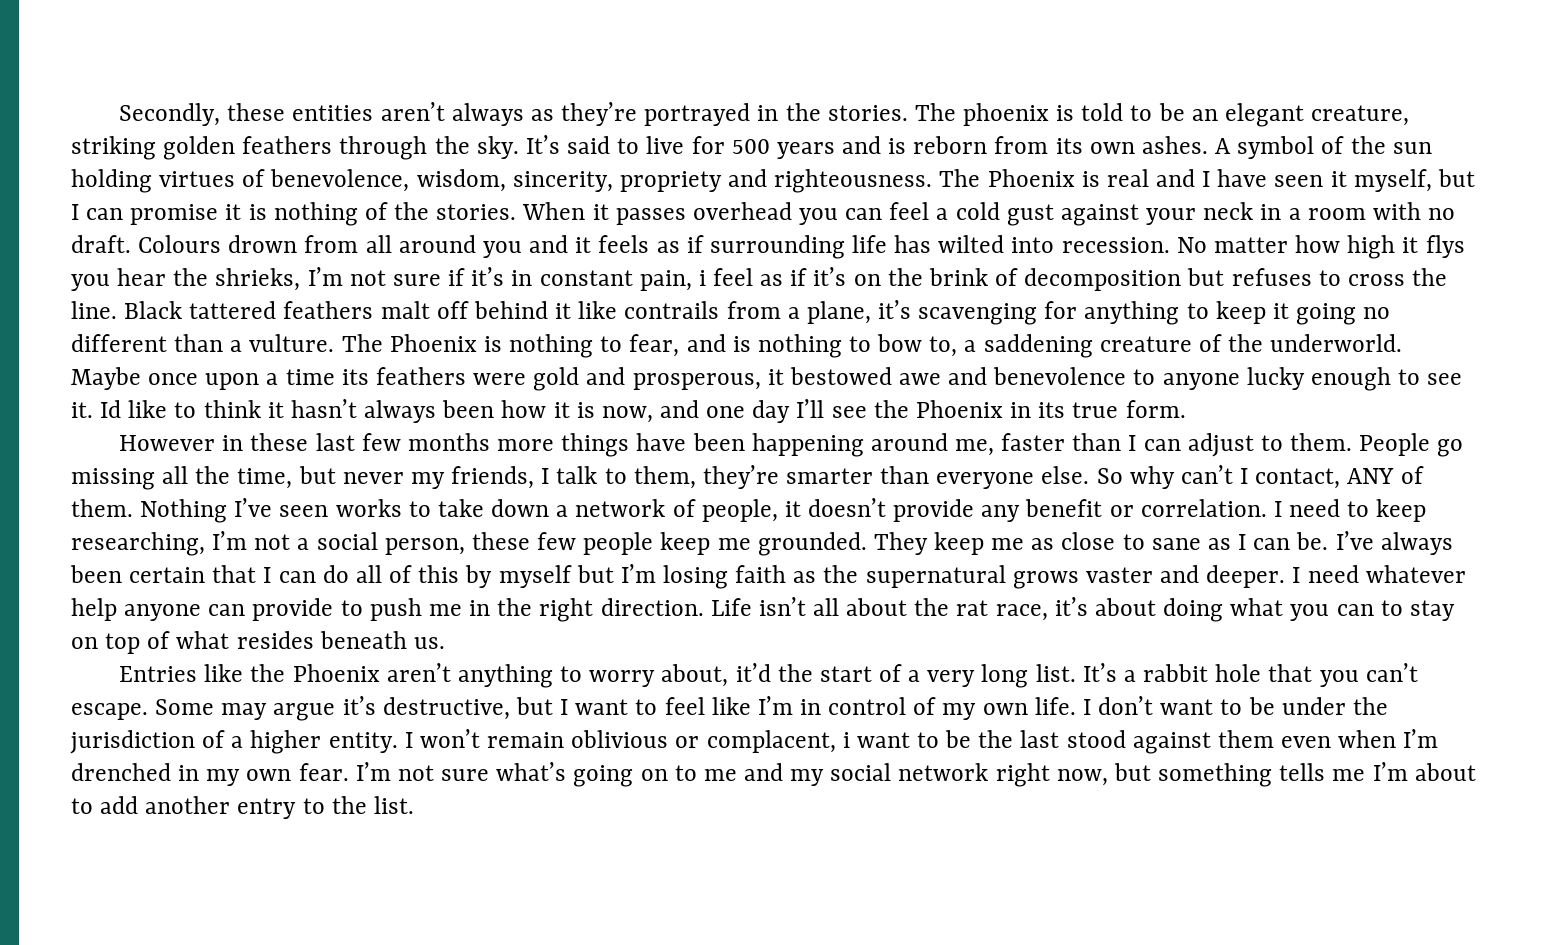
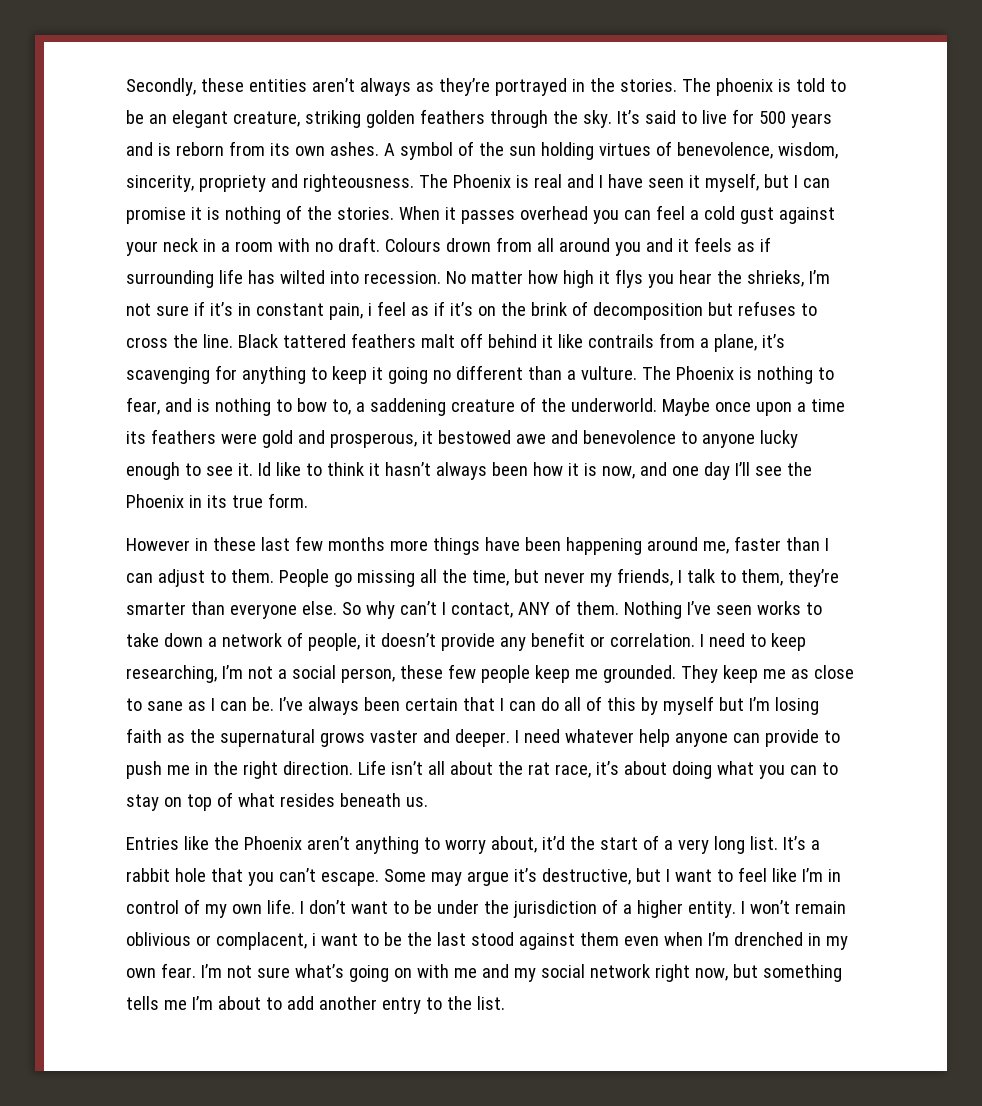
- I’m not sure what’s going on to me and my social network right now, but something tells me I’m about to add another entry to the list.
+ I’m not sure what’s going on with me and my social network right now, but something tells me I’m about to add another entry to the list.

